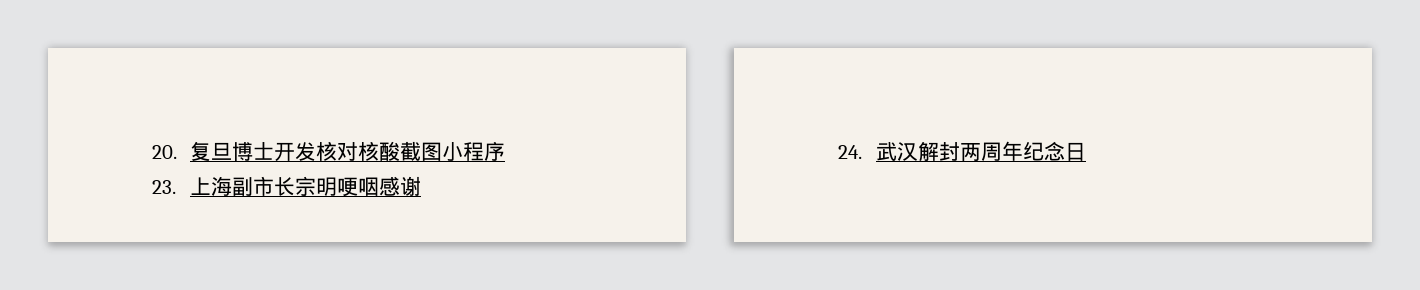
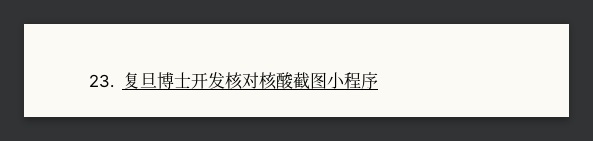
- 20.复旦博士开发核对核酸截图小程序
+ 23.复旦博士开发核对核酸截图小程序
- 23.上海副市长宗明哽咽感谢
- 24.武汉解封两周年纪念日

